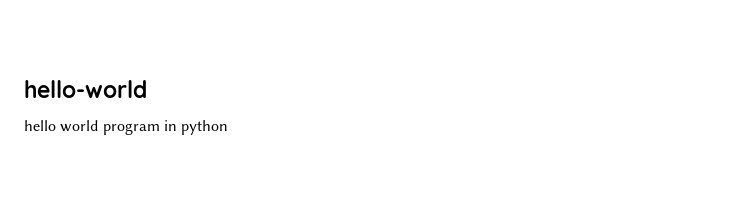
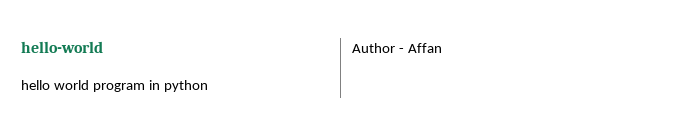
+ Author - Affan

